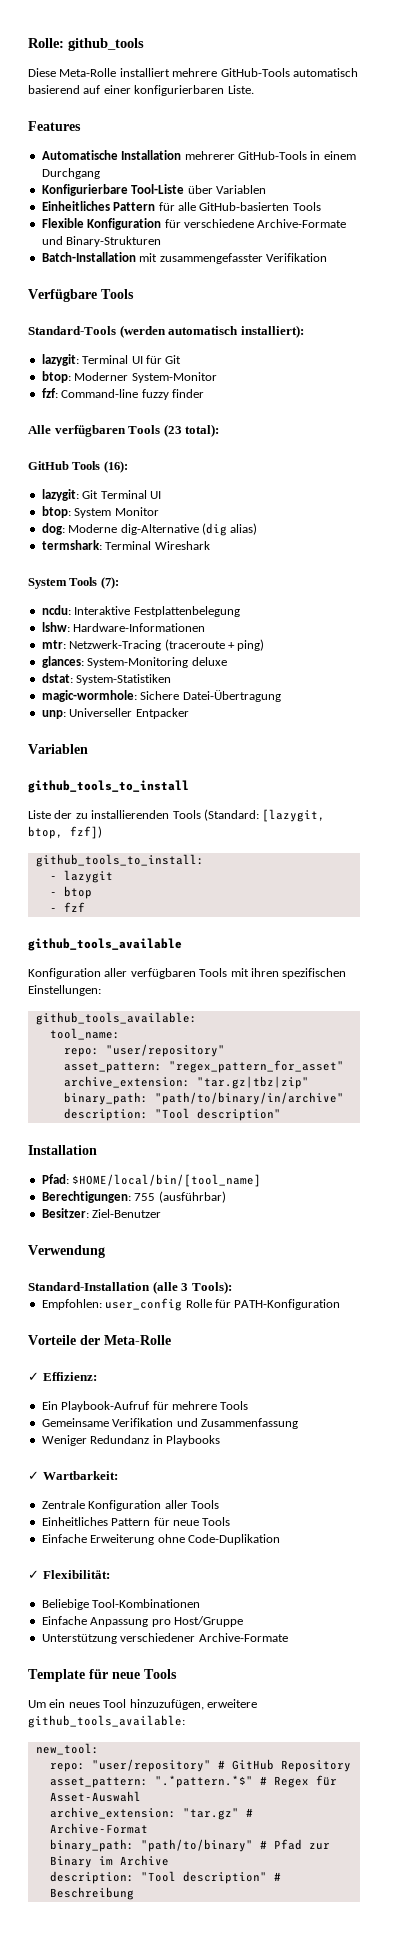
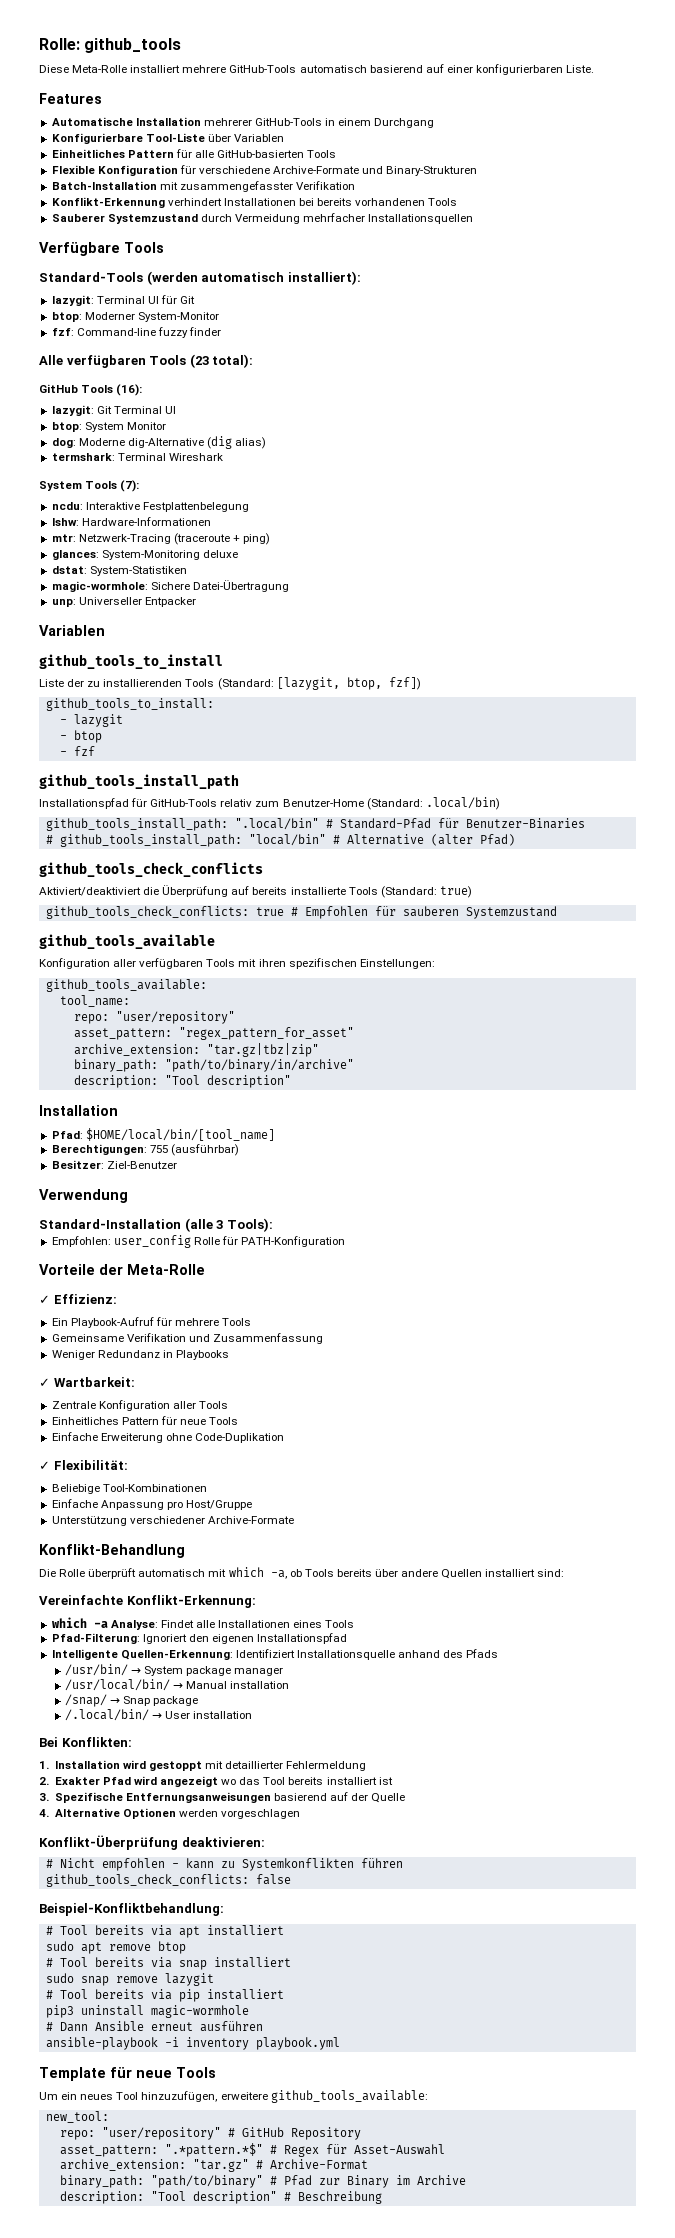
+ Konflikt-Erkennung verhindert Installationen bei bereits vorhandenen Tools
+ Sauberer Systemzustand durch Vermeidung mehrfacher Installationsquellen
+ github_tools_install_path
+ Installationspfad für GitHub-Tools relativ zum Benutzer-Home (Standard: .local/bin)
+ github_tools_install_path: ".local/bin" # Standard-Pfad für Benutzer-Binaries
+ # github_tools_install_path: "local/bin" # Alternative (alter Pfad)
+ github_tools_check_conflicts
+ Aktiviert/deaktiviert die Überprüfung auf bereits installierte Tools (Standard: true)
+ github_tools_check_conflicts: true # Empfohlen für sauberen Systemzustand
+ Konflikt-Behandlung
+ Die Rolle überprüft automatisch mit which -a, ob Tools bereits über andere Quellen installiert sind:
+ Vereinfachte Konflikt-Erkennung:
+ which -a Analyse: Findet alle Installationen eines Tools
+ Pfad-Filterung: Ignoriert den eigenen Installationspfad
+ Intelligente Quellen-Erkennung: Identifiziert Installationsquelle anhand des Pfads
+ /usr/bin/ → System package manager
+ /usr/local/bin/ → Manual installation
+ /snap/ → Snap package
+ /.local/bin/ → User installation
+ Bei Konflikten:
+ 1. Installation wird gestoppt mit detaillierter Fehlermeldung
+ 2. Exakter Pfad wird angezeigt wo das Tool bereits installiert ist
+ 3. Spezifische Entfernungsanweisungen basierend auf der Quelle
+ 4. Alternative Optionen werden vorgeschlagen
+ Konflikt-Überprüfung deaktivieren:
+ # Nicht empfohlen - kann zu Systemkonflikten führen
+ github_tools_check_conflicts: false
+ Beispiel-Konfliktbehandlung:
+ # Tool bereits via apt installiert
+ sudo apt remove btop
+ # Tool bereits via snap installiert
+ sudo snap remove lazygit
+ # Tool bereits via pip installiert
+ pip3 uninstall magic-wormhole
+ # Dann Ansible erneut ausführen
+ ansible-playbook -i inventory playbook.yml

